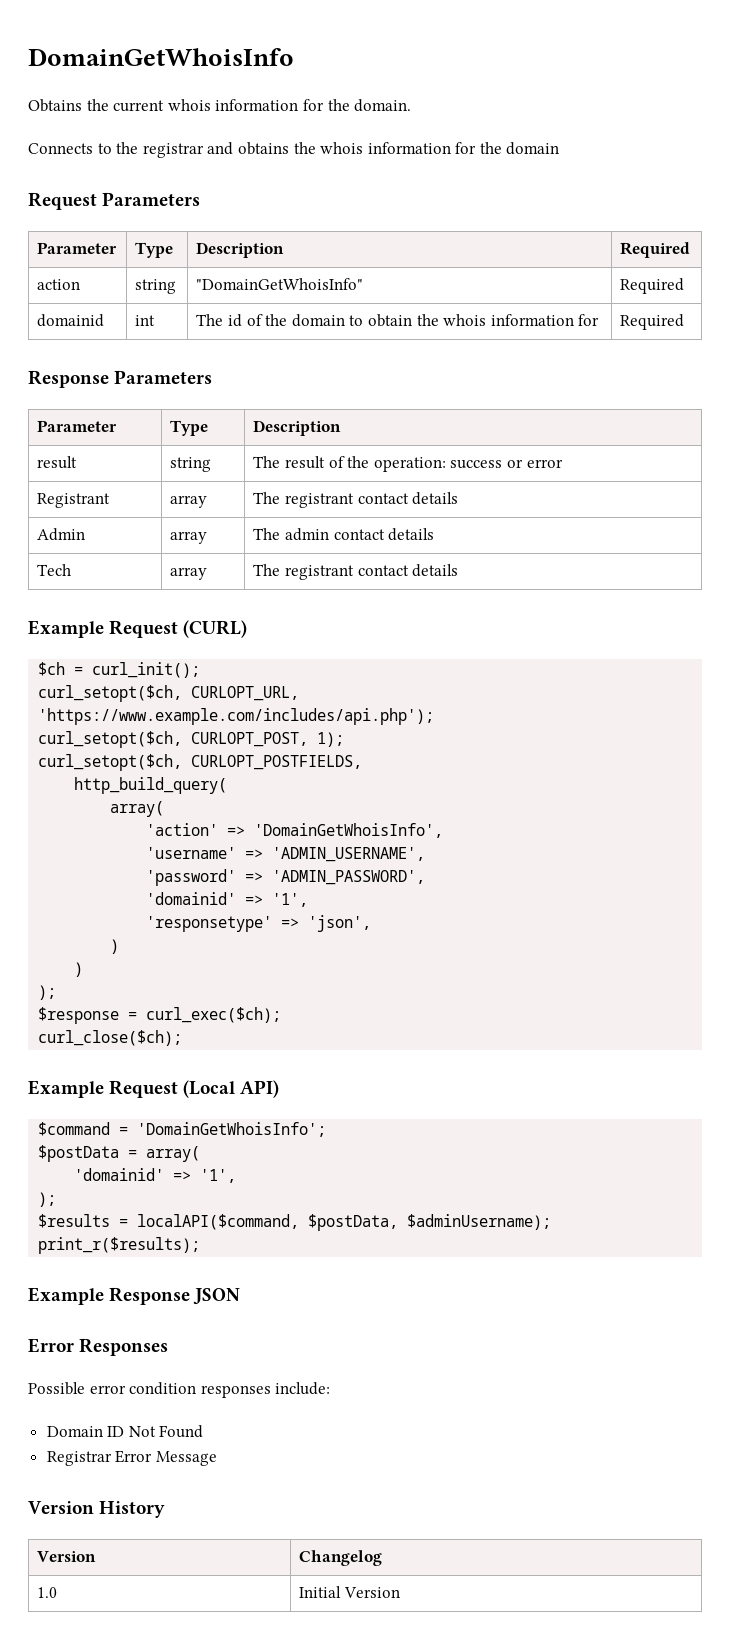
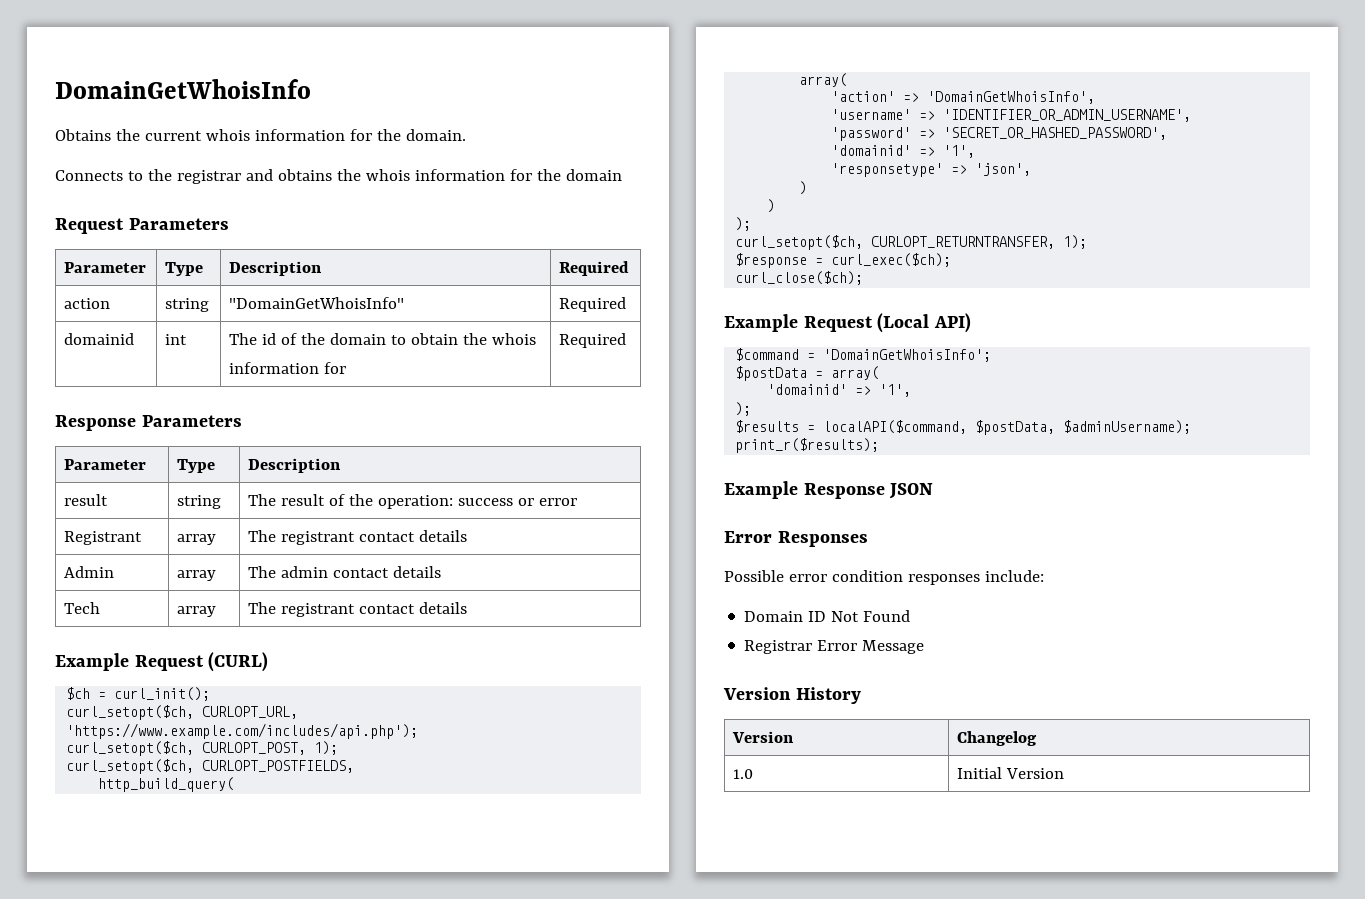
- 'username' => 'ADMIN_USERNAME',
+ 'username' => 'IDENTIFIER_OR_ADMIN_USERNAME',
- 'password' => 'ADMIN_PASSWORD',
+ 'password' => 'SECRET_OR_HASHED_PASSWORD',
+ curl_setopt($ch, CURLOPT_RETURNTRANSFER, 1);

